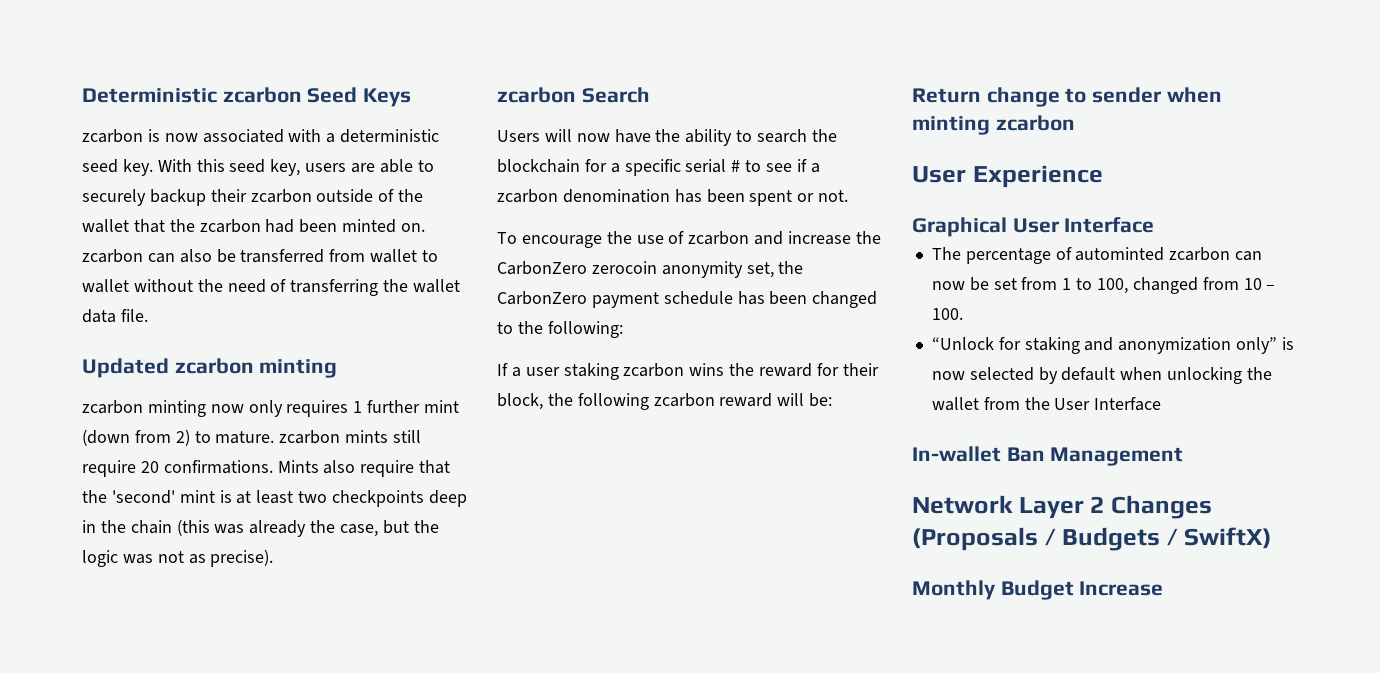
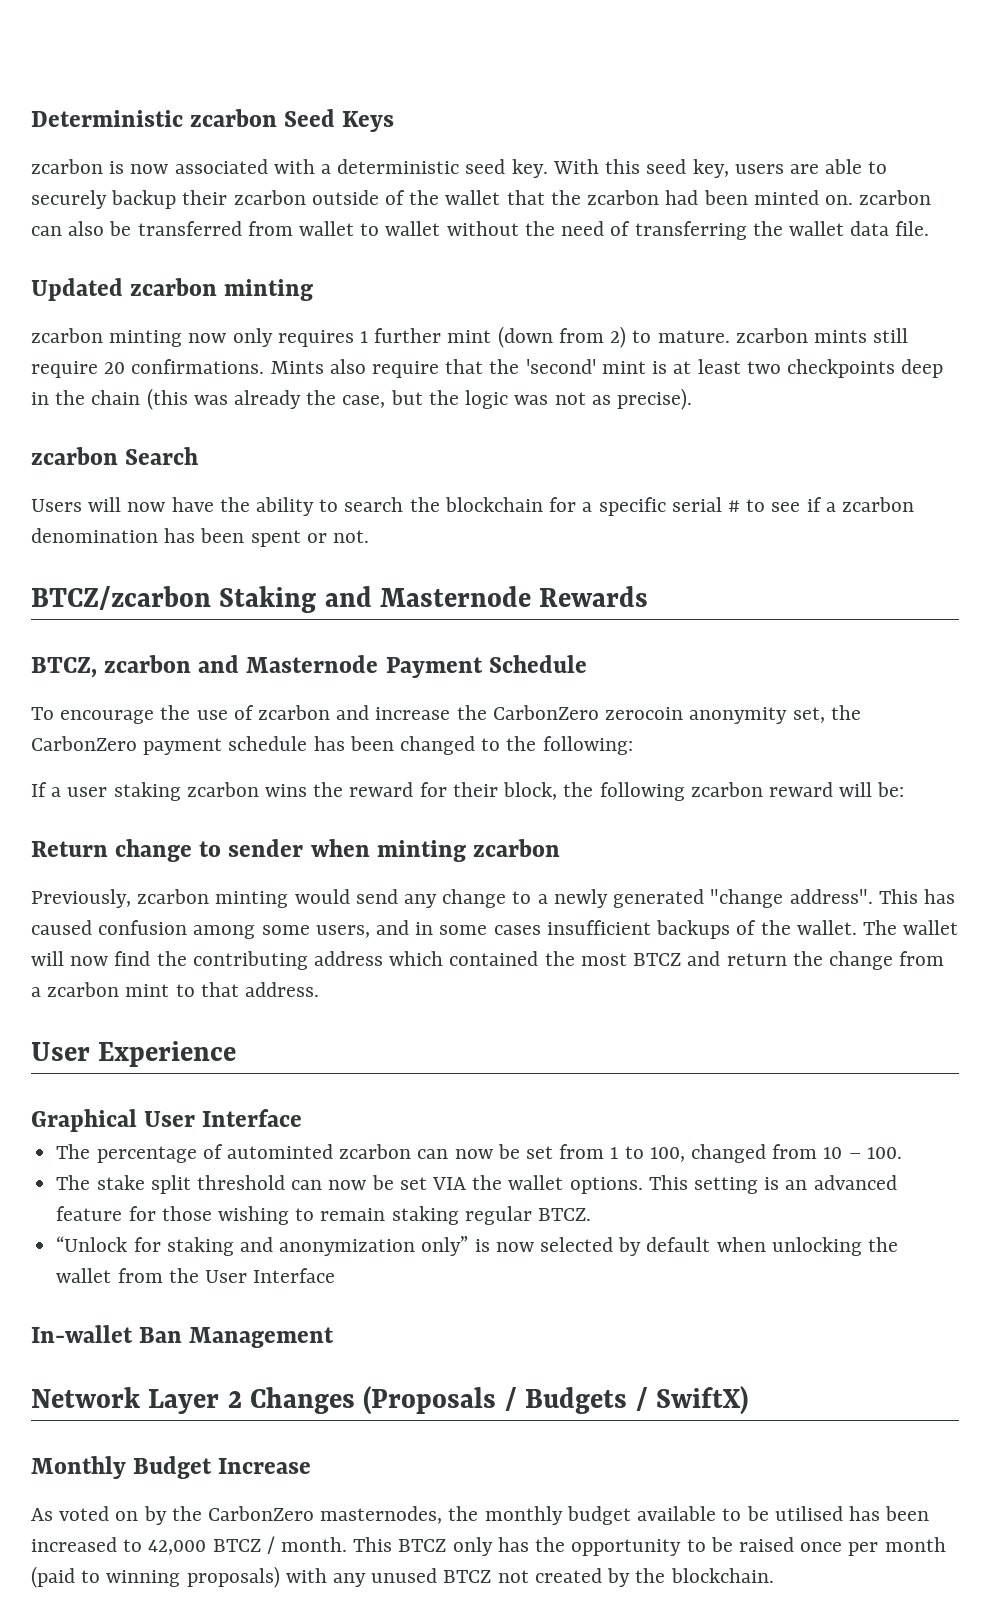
+ BTCZ/zcarbon Staking and Masternode Rewards
+ BTCZ, zcarbon and Masternode Payment Schedule
+ Previously, zcarbon minting would send any change to a newly generated "change address". This has caused confusion among some users, and in some cases insufficient backups of the wallet. The wallet will now find the contributing address which contained the most BTCZ and return the change from a zcarbon mint to that address.
+ The stake split threshold can now be set VIA the wallet options. This setting is an advanced feature for those wishing to remain staking regular BTCZ.
+ As voted on by the CarbonZero masternodes, the monthly budget available to be utilised has been increased to 42,000 BTCZ / month. This BTCZ only has the opportunity to be raised once per month (paid to winning proposals) with any unused BTCZ not created by the blockchain.

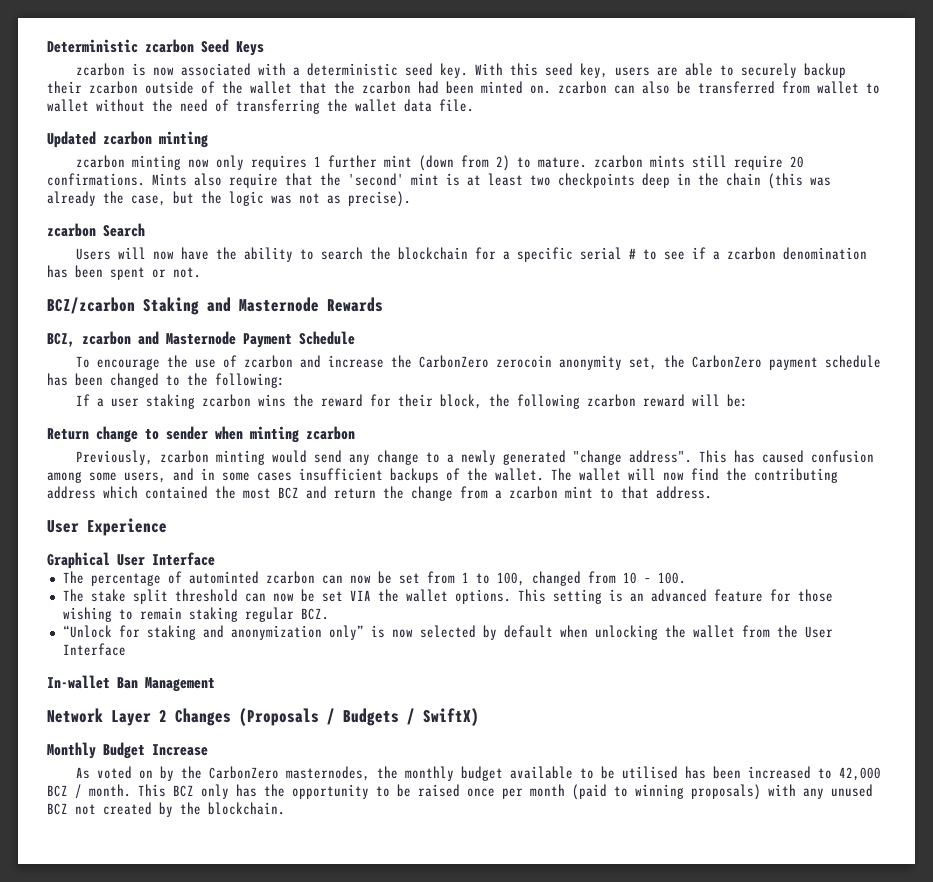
- BTCZ/zcarbon Staking and Masternode Rewards
+ BCZ/zcarbon Staking and Masternode Rewards
- BTCZ, zcarbon and Masternode Payment Schedule
+ BCZ, zcarbon and Masternode Payment Schedule
- The wallet will now find the contributing address which contained the most BTCZ and return the change from a zcarbon mint to that address.
+ The wallet will now find the contributing address which contained the most BCZ and return the change from a zcarbon mint to that address.
- This setting is an advanced feature for those wishing to remain staking regular BTCZ.
+ This setting is an advanced feature for those wishing to remain staking regular BCZ.
- As voted on by the CarbonZero masternodes, the monthly budget available to be utilised has been increased to 42,000 BTCZ / month.
+ As voted on by the CarbonZero masternodes, the monthly budget available to be utilised has been increased to 42,000 BCZ / month.
- This BTCZ only has the opportunity to be raised once per month (paid to winning proposals) with any unused BTCZ not created by the blockchain.
+ This BCZ only has the opportunity to be raised once per month (paid to winning proposals) with any unused BCZ not created by the blockchain.

